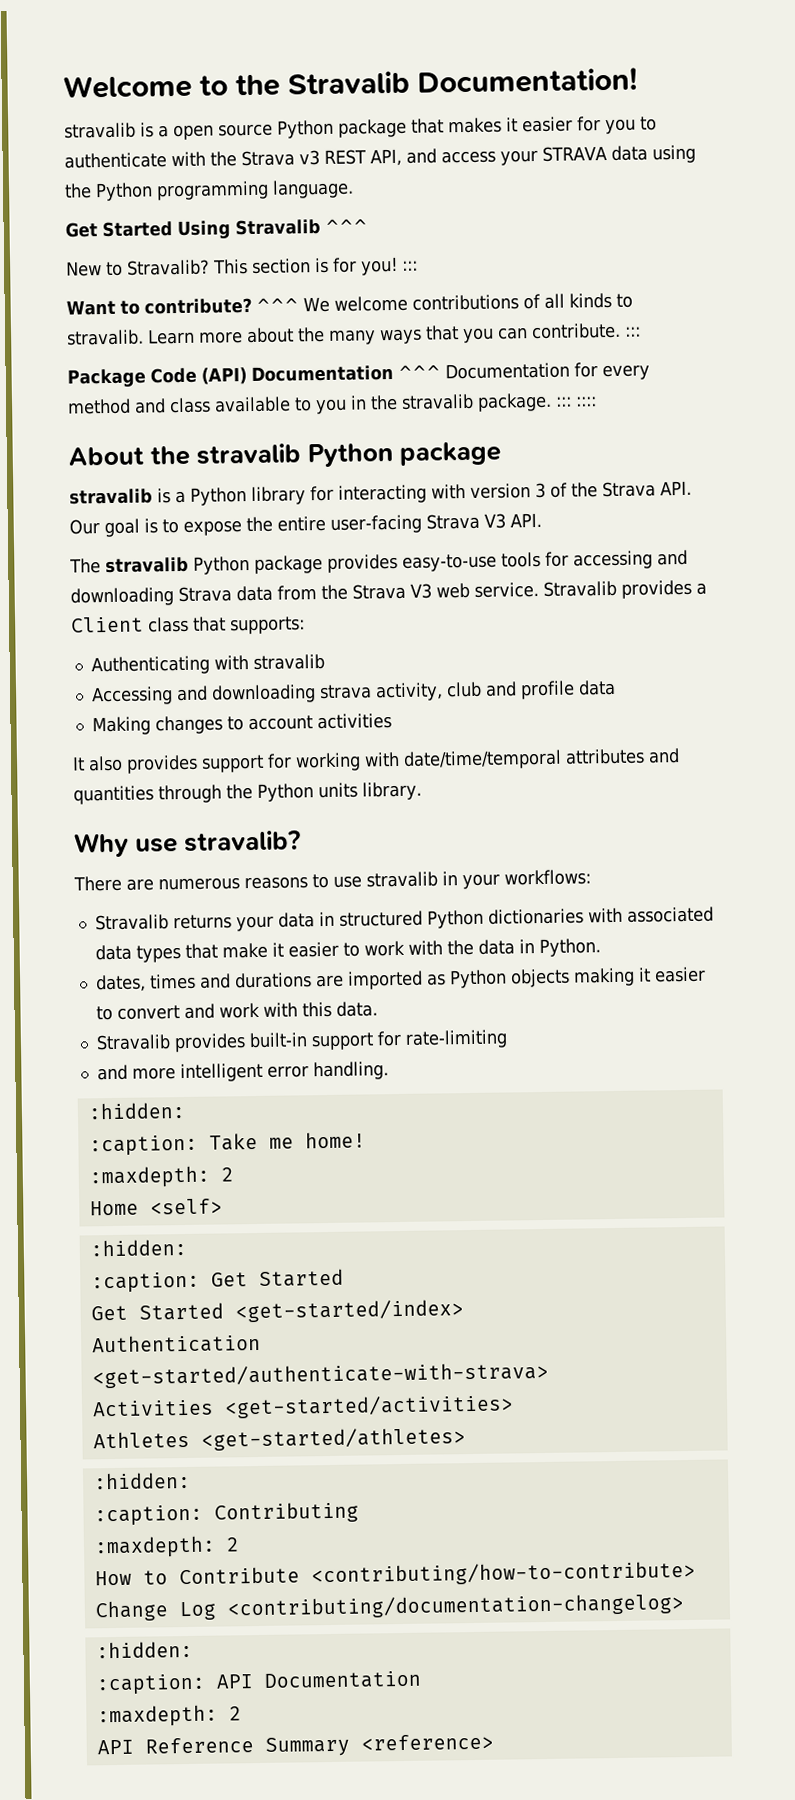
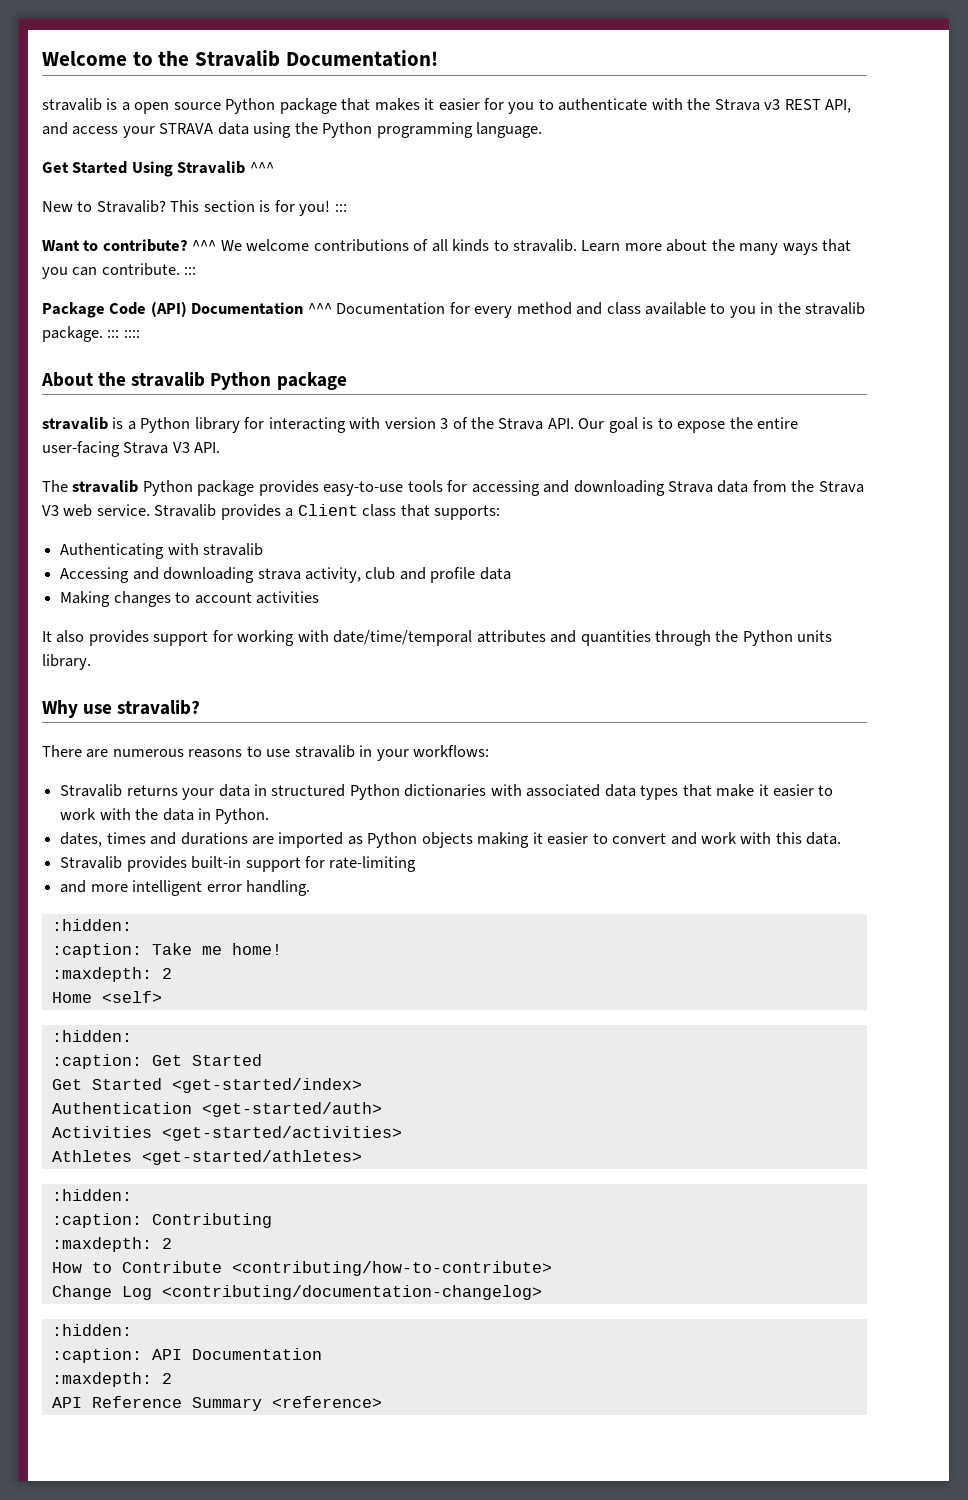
- Authentication <get-started/authenticate-with-strava>
+ Authentication <get-started/auth>

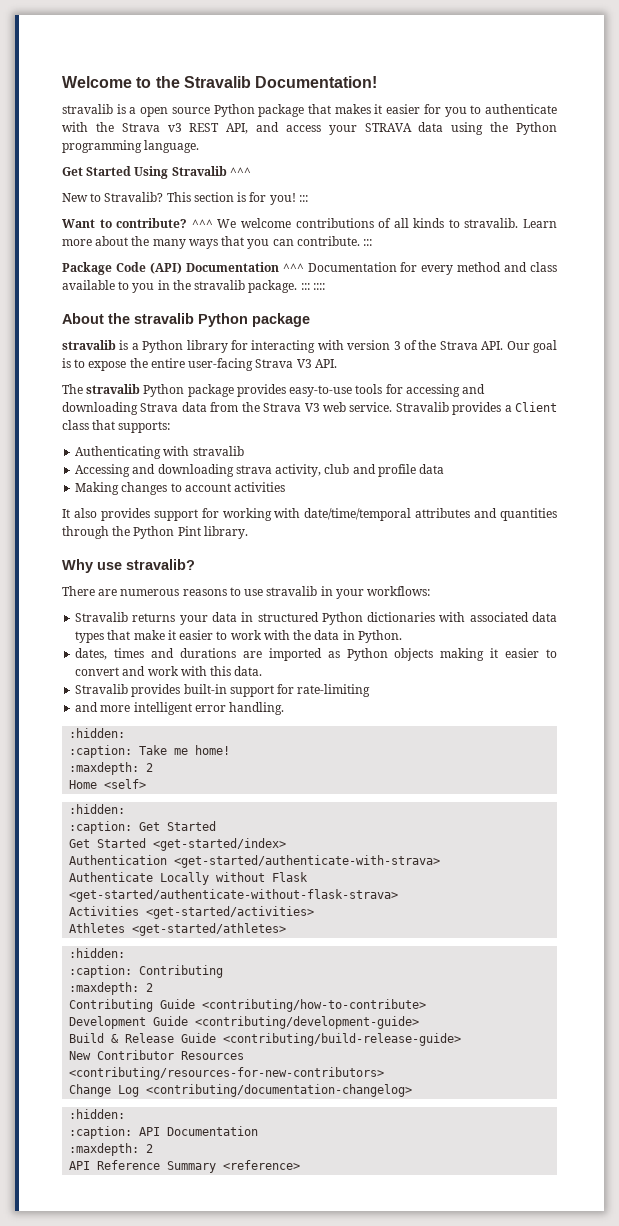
- It also provides support for working with date/time/temporal attributes and quantities through the Python units library.
+ It also provides support for working with date/time/temporal attributes and quantities through the Python Pint library.
- Authentication <get-started/auth>
+ Authentication <get-started/authenticate-with-strava>
+ Authenticate Locally without Flask <get-started/authenticate-without-flask-strava>
- How to Contribute <contributing/how-to-contribute>
+ Contributing Guide <contributing/how-to-contribute>
+ Development Guide <contributing/development-guide>
+ Build & Release Guide <contributing/build-release-guide>
+ New Contributor Resources <contributing/resources-for-new-contributors>

